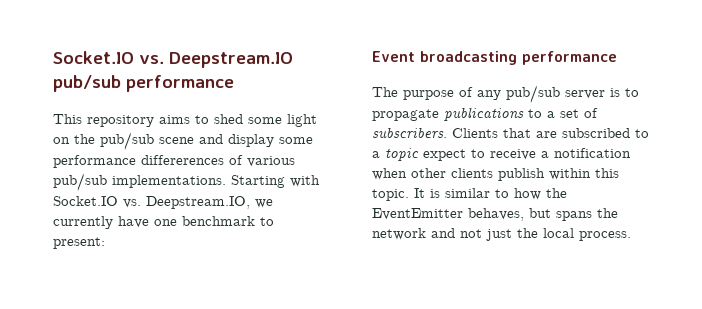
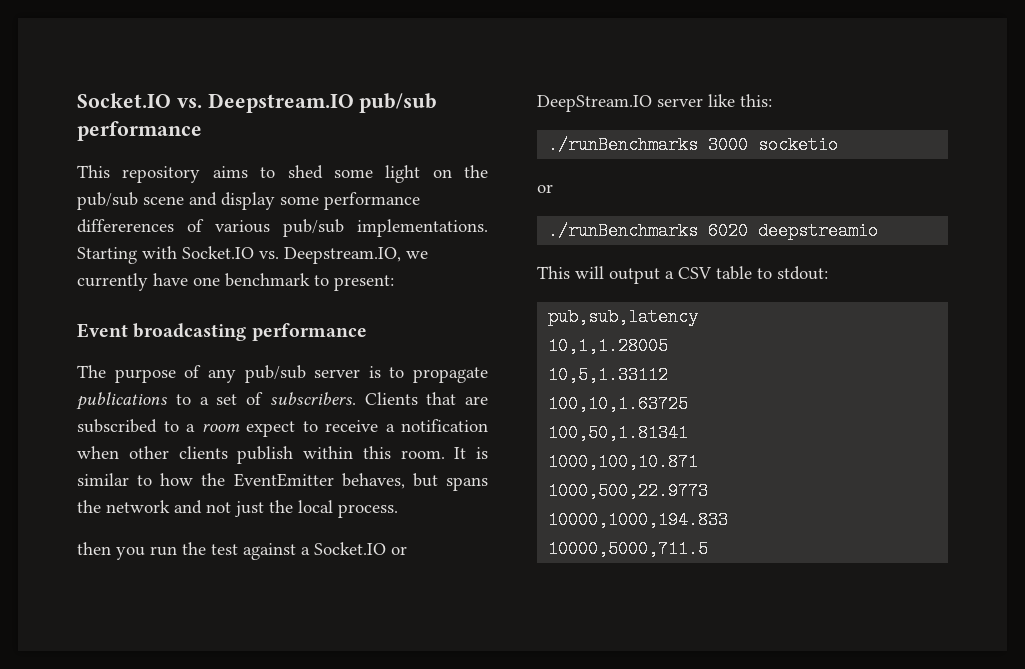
- Clients that are subscribed to a topic expect to receive a notification when other clients publish within this topic.
+ Clients that are subscribed to a room expect to receive a notification when other clients publish within this room.
+ then you run the test against a Socket.IO or DeepStream.IO server like this:
+ ./runBenchmarks 3000 socketio
+ or
+ ./runBenchmarks 6020 deepstreamio
+ This will output a CSV table to stdout:
+ pub,sub,latency
+ 10,1,1.28005
+ 10,5,1.33112
+ 100,10,1.63725
+ 100,50,1.81341
+ 1000,100,10.871
+ 1000,500,22.9773
+ 10000,1000,194.833
+ 10000,5000,711.5

